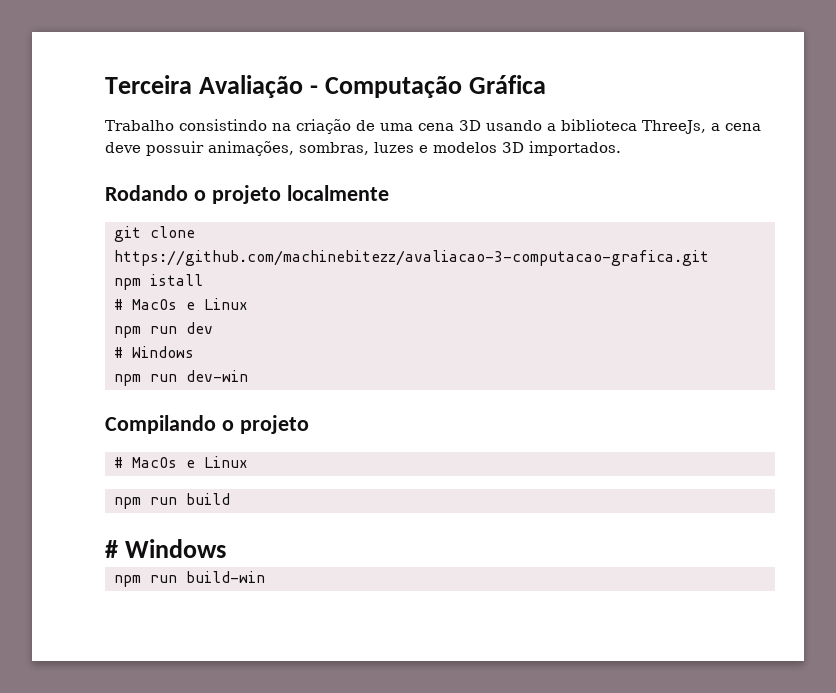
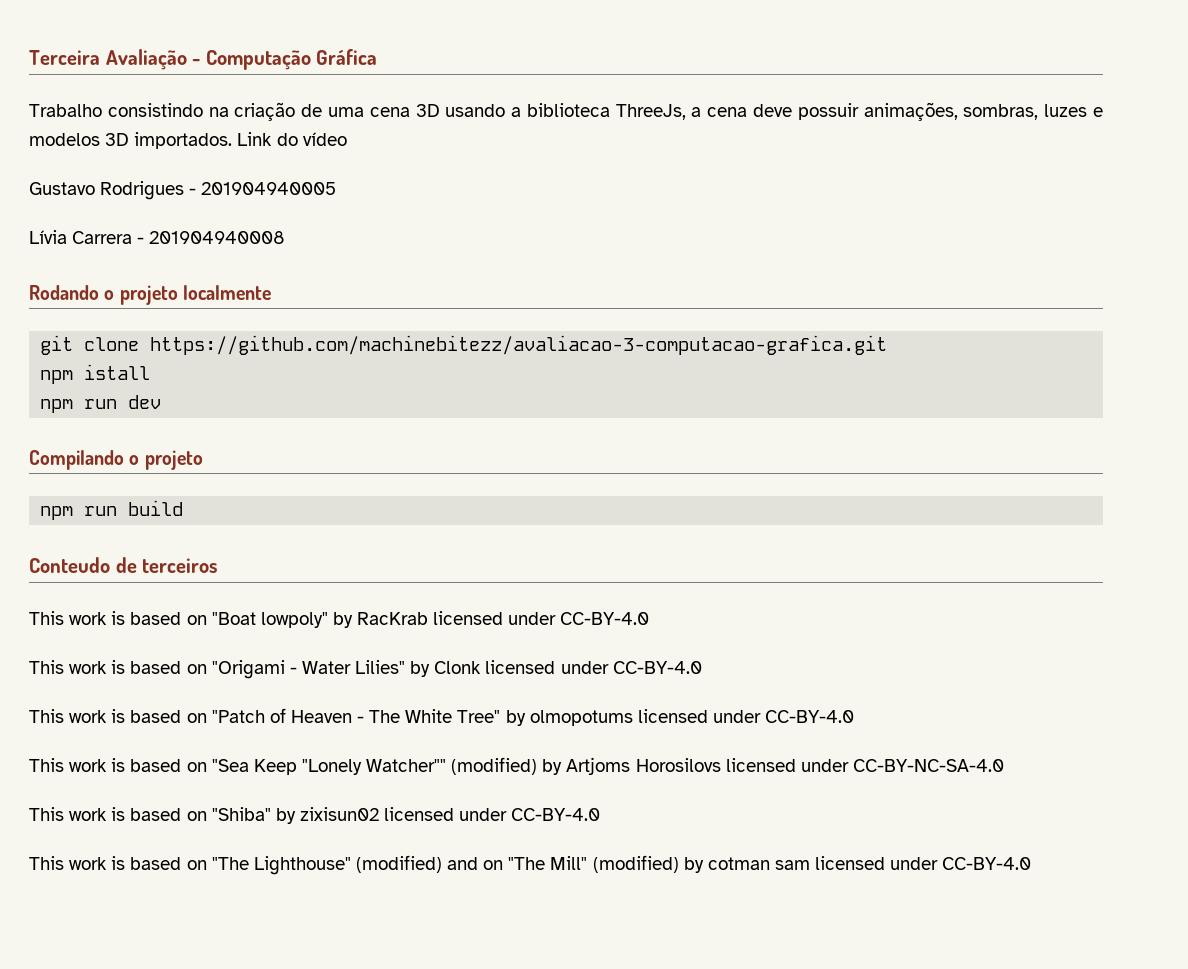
+ Link do vídeo
+ Gustavo Rodrigues - 201904940005
+ Lívia Carrera - 201904940008
  npm istall
- # MacOs e Linux
  npm run dev
- # Windows
- npm run dev-win
  Compilando o projeto
- # MacOs e Linux
  npm run build
- # Windows
- npm run build-win
+ Conteudo de terceiros
+ This work is based on "Boat lowpoly" by RacKrab licensed under CC-BY-4.0
+ This work is based on "Origami - Water Lilies" by Clonk licensed under CC-BY-4.0
+ This work is based on "Patch of Heaven - The White Tree" by olmopotums licensed under CC-BY-4.0
+ This work is based on "Sea Keep "Lonely Watcher"" (modified) by Artjoms Horosilovs licensed under CC-BY-NC-SA-4.0
+ This work is based on "Shiba" by zixisun02 licensed under CC-BY-4.0
+ This work is based on "The Lighthouse" (modified) and on "The Mill" (modified) by cotman sam licensed under CC-BY-4.0

